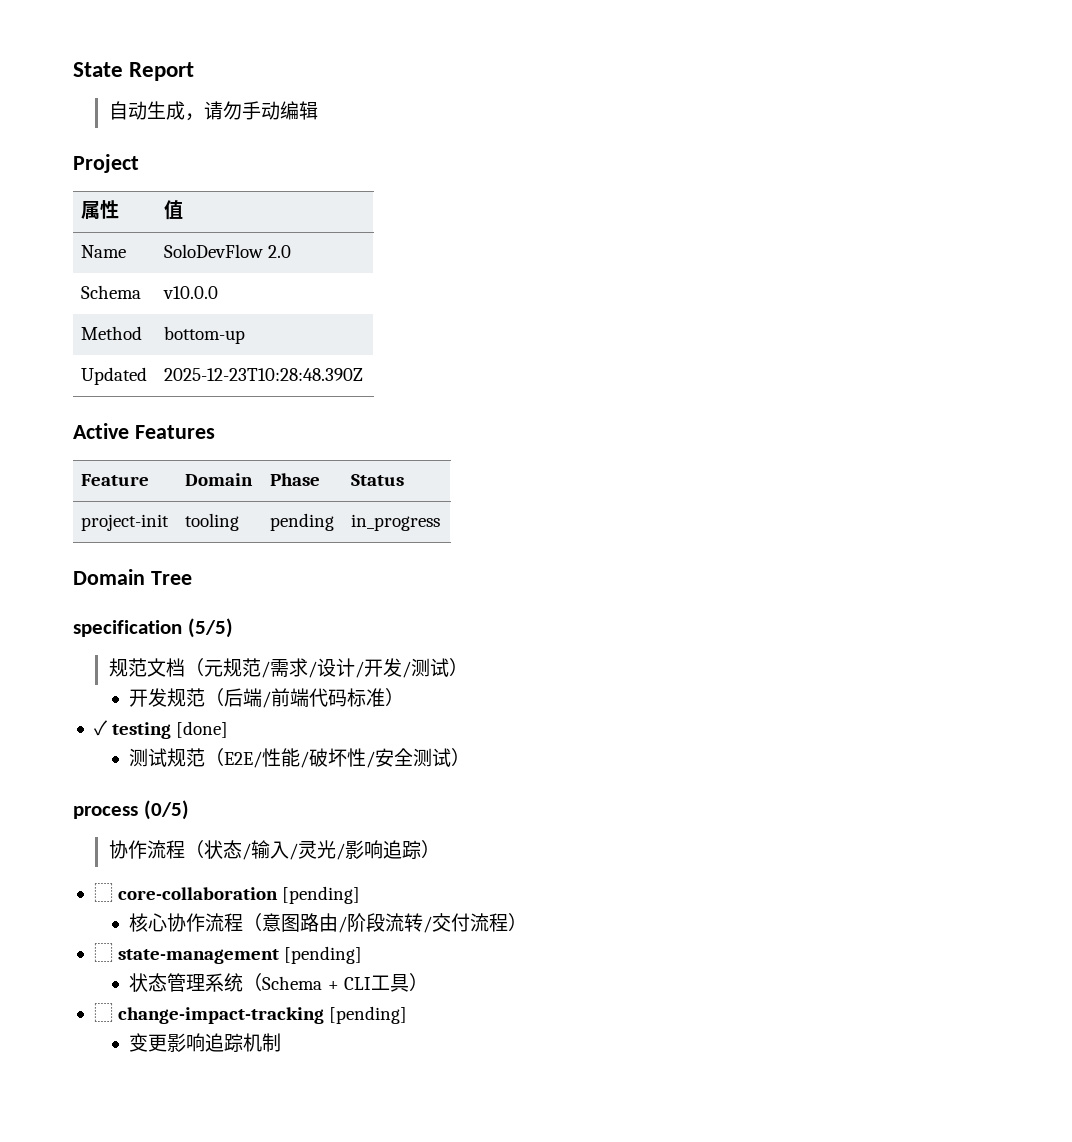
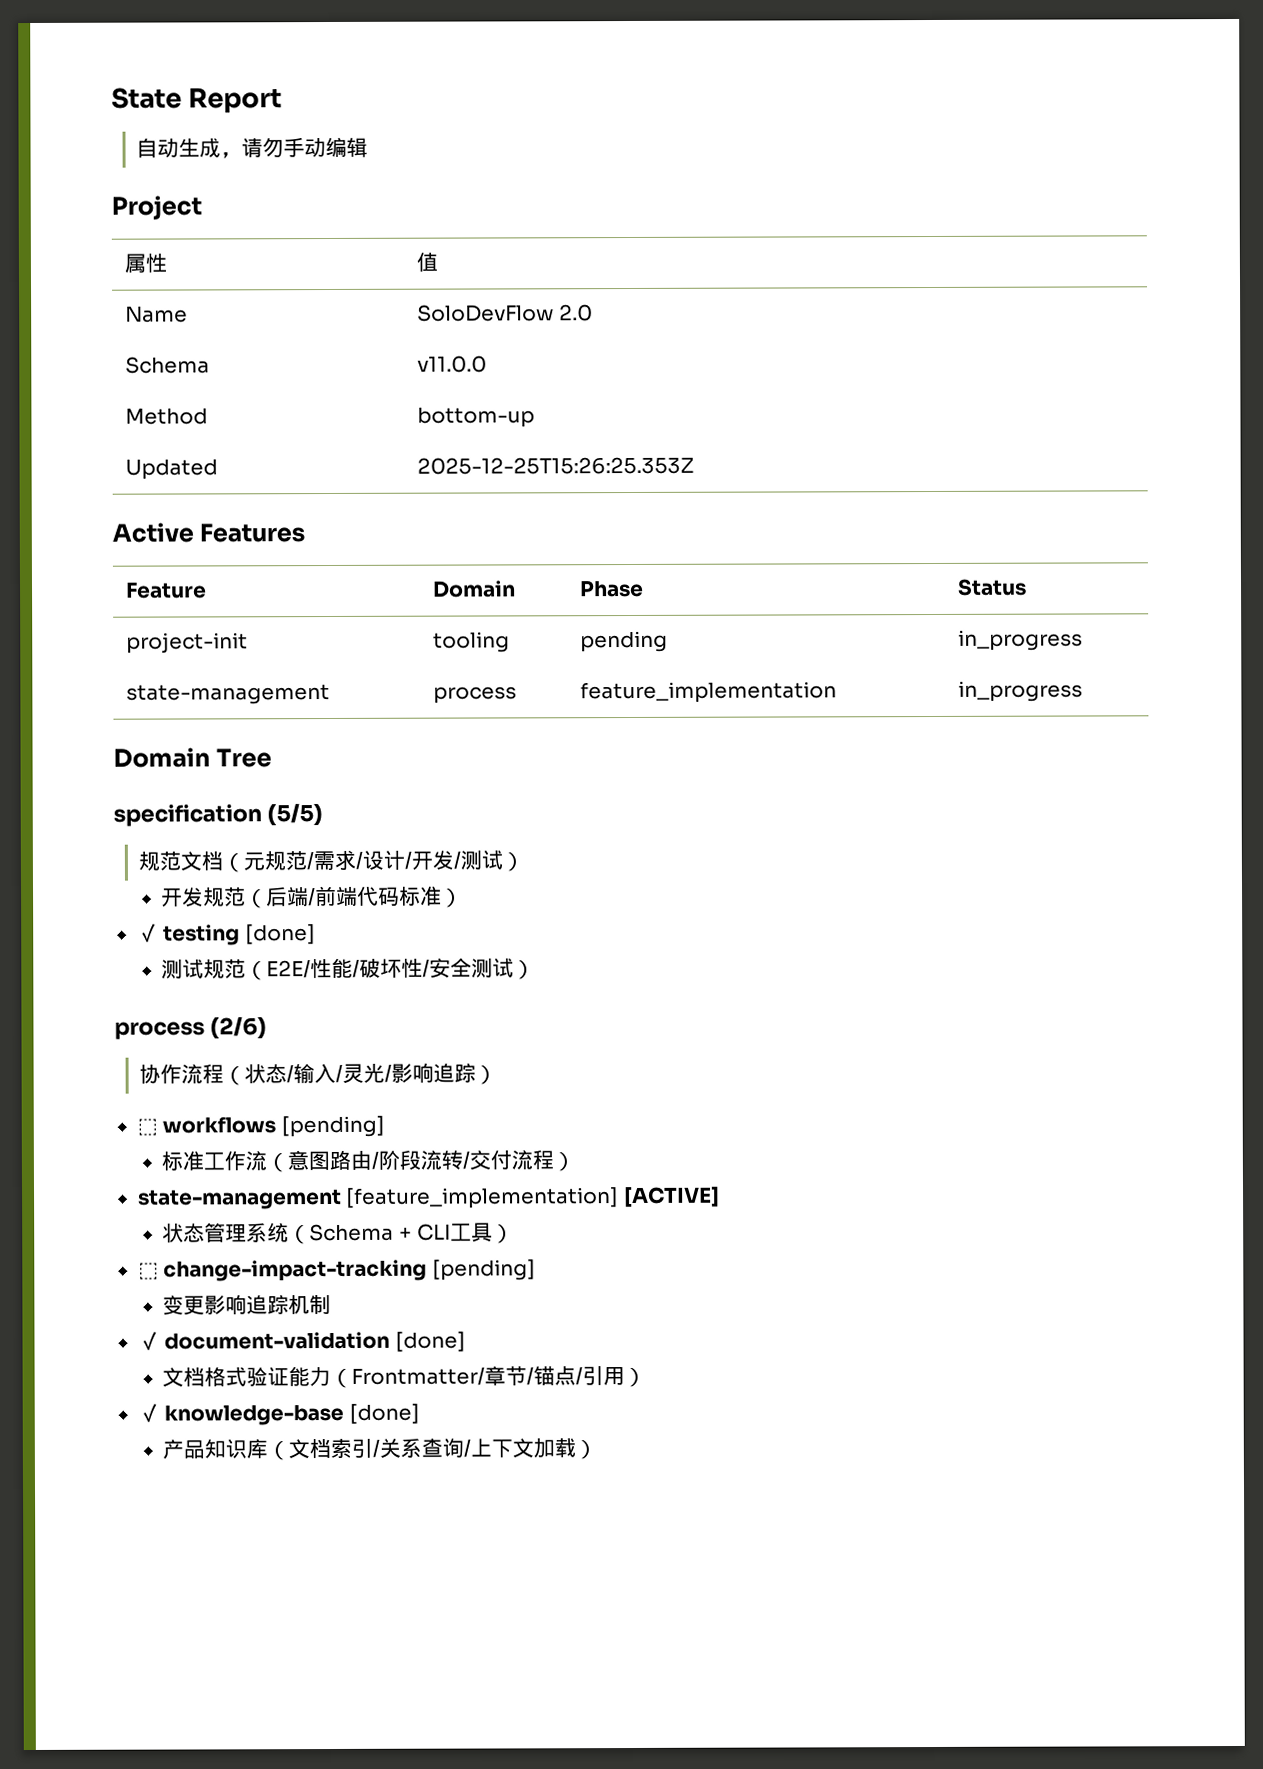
- Schema | v10.0.0
+ Schema | v11.0.0
- Updated | 2025-12-23T10:28:48.390Z
+ Updated | 2025-12-25T15:26:25.353Z
+ state-management | process | feature_implementation | in_progress
- process (0/5)
+ process (2/6)
- ⬚ core-collaboration [pending]
- 核心协作流程（意图路由/阶段流转/交付流程）
+ ⬚ workflows [pending]
+ 标准工作流（意图路由/阶段流转/交付流程）
- ⬚ state-management [pending]
+ state-management [feature_implementation] [ACTIVE]
+ ✓ document-validation [done]
+ 文档格式验证能力（Frontmatter/章节/锚点/引用）
+ ✓ knowledge-base [done]
+ 产品知识库（文档索引/关系查询/上下文加载）

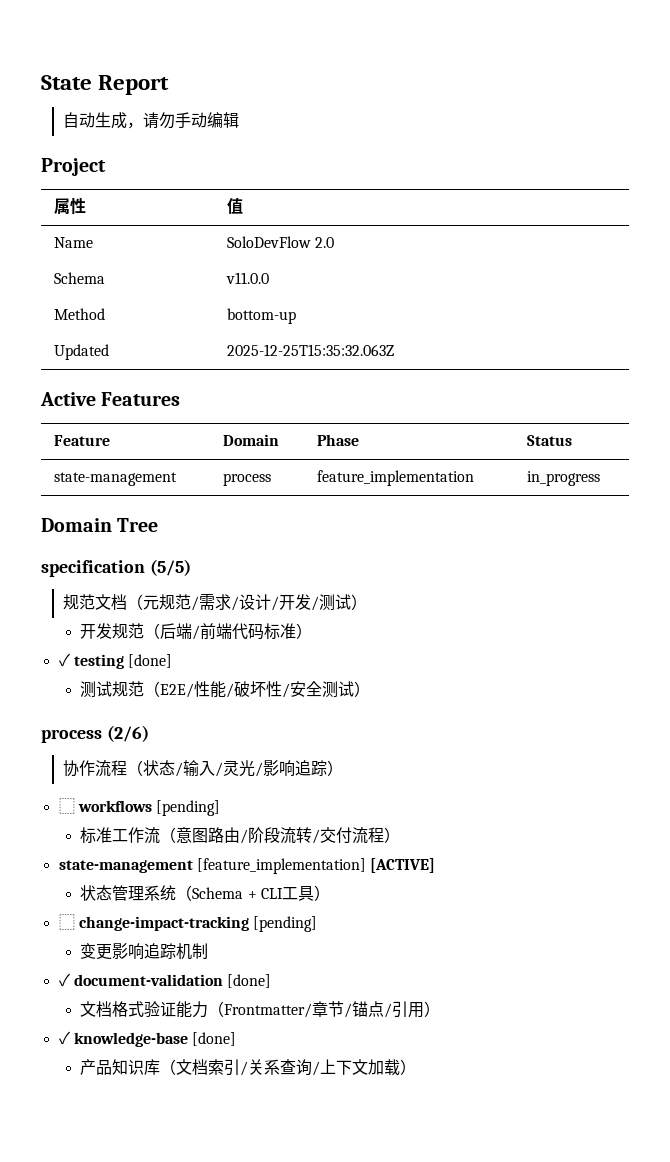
- Updated | 2025-12-25T15:26:25.353Z
+ Updated | 2025-12-25T15:35:32.063Z
- project-init | tooling | pending | in_progress

